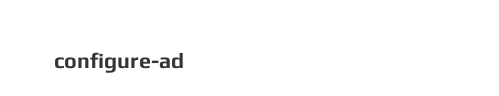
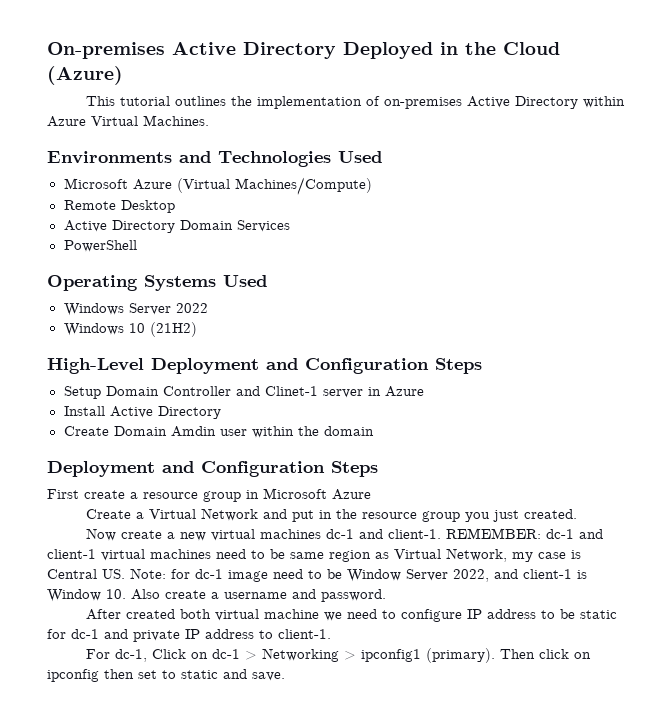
- configure-ad
+ On-premises Active Directory Deployed in the Cloud (Azure)
+ This tutorial outlines the implementation of on-premises Active Directory within Azure Virtual Machines.
+ Environments and Technologies Used
+ Microsoft Azure (Virtual Machines/Compute)
+ Remote Desktop
+ Active Directory Domain Services
+ PowerShell
+ Operating Systems Used
+ Windows Server 2022
+ Windows 10 (21H2)
+ High-Level Deployment and Configuration Steps
+ Setup Domain Controller and Clinet-1 server in Azure
+ Install Active Directory
+ Create Domain Amdin user within the domain
+ Deployment and Configuration Steps
+ First create a resource group in Microsoft Azure
+ Create a Virtual Network and put in the resource group you just created.
+ Now create a new virtual machines dc-1 and client-1. REMEMBER: dc-1 and client-1 virtual machines need to be same region as Virtual Network, my case is Central US. Note: for dc-1 image need to be Window Server 2022, and client-1 is Window 10. Also create a username and password.
+ After created both virtual machine we need to configure IP address to be static for dc-1 and private IP address to client-1.
+ For dc-1, Click on dc-1 > Networking > ipconfig1 (primary). Then click on ipconfig then set to static and save.

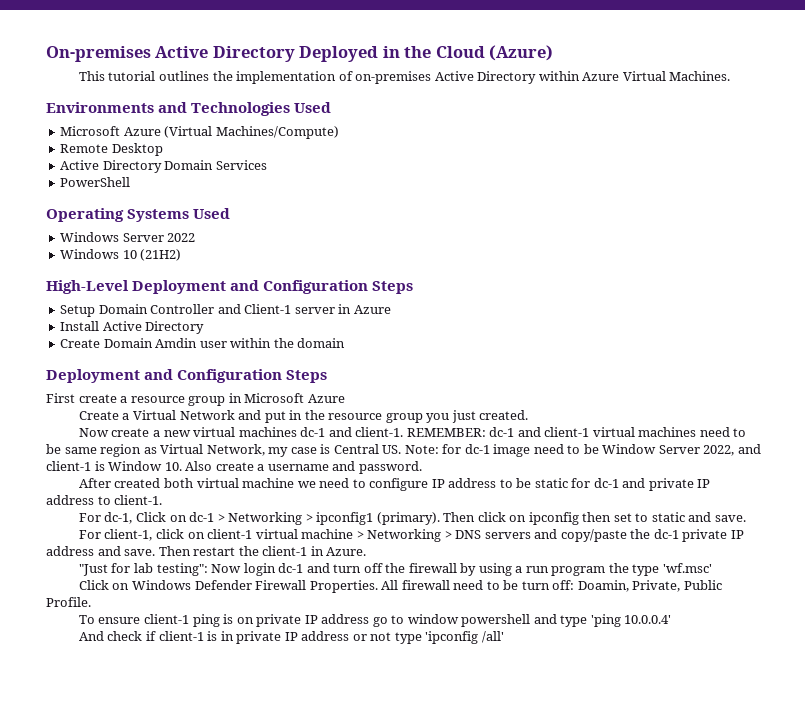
- Setup Domain Controller and Clinet-1 server in Azure
+ Setup Domain Controller and Client-1 server in Azure
+ For client-1, click on client-1 virtual machine > Networking > DNS servers and copy/paste the dc-1 private IP address and save. Then restart the client-1 in Azure.
+ "Just for lab testing": Now login dc-1 and turn off the firewall by using a run program the type 'wf.msc'
+ Click on Windows Defender Firewall Properties. All firewall need to be turn off: Doamin, Private, Public Profile.
+ To ensure client-1 ping is on private IP address go to window powershell and type 'ping 10.0.0.4'
+ And check if client-1 is in private IP address or not type 'ipconfig /all'

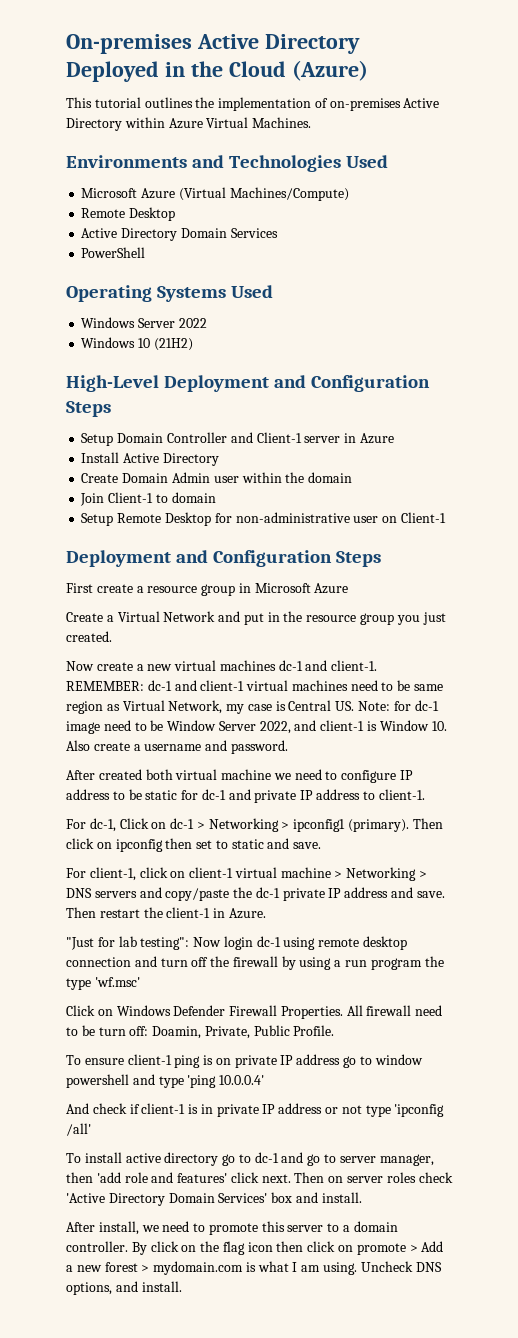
- Create Domain Amdin user within the domain
+ Create Domain Admin user within the domain
+ Join Client-1 to domain
+ Setup Remote Desktop for non-administrative user on Client-1
- "Just for lab testing": Now login dc-1 and turn off the firewall by using a run program the type 'wf.msc'
+ "Just for lab testing": Now login dc-1 using remote desktop connection and turn off the firewall by using a run program the type 'wf.msc'
+ To install active directory go to dc-1 and go to server manager, then 'add role and features' click next. Then on server roles check 'Active Directory Domain Services' box and install.
+ After install, we need to promote this server to a domain controller. By click on the flag icon then click on promote > Add a new forest > mydomain.com is what I am using. Uncheck DNS options, and install.

